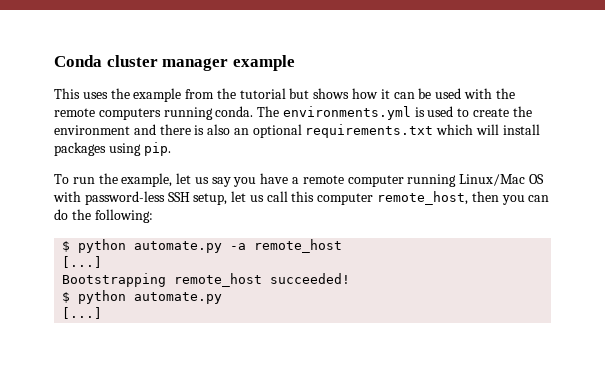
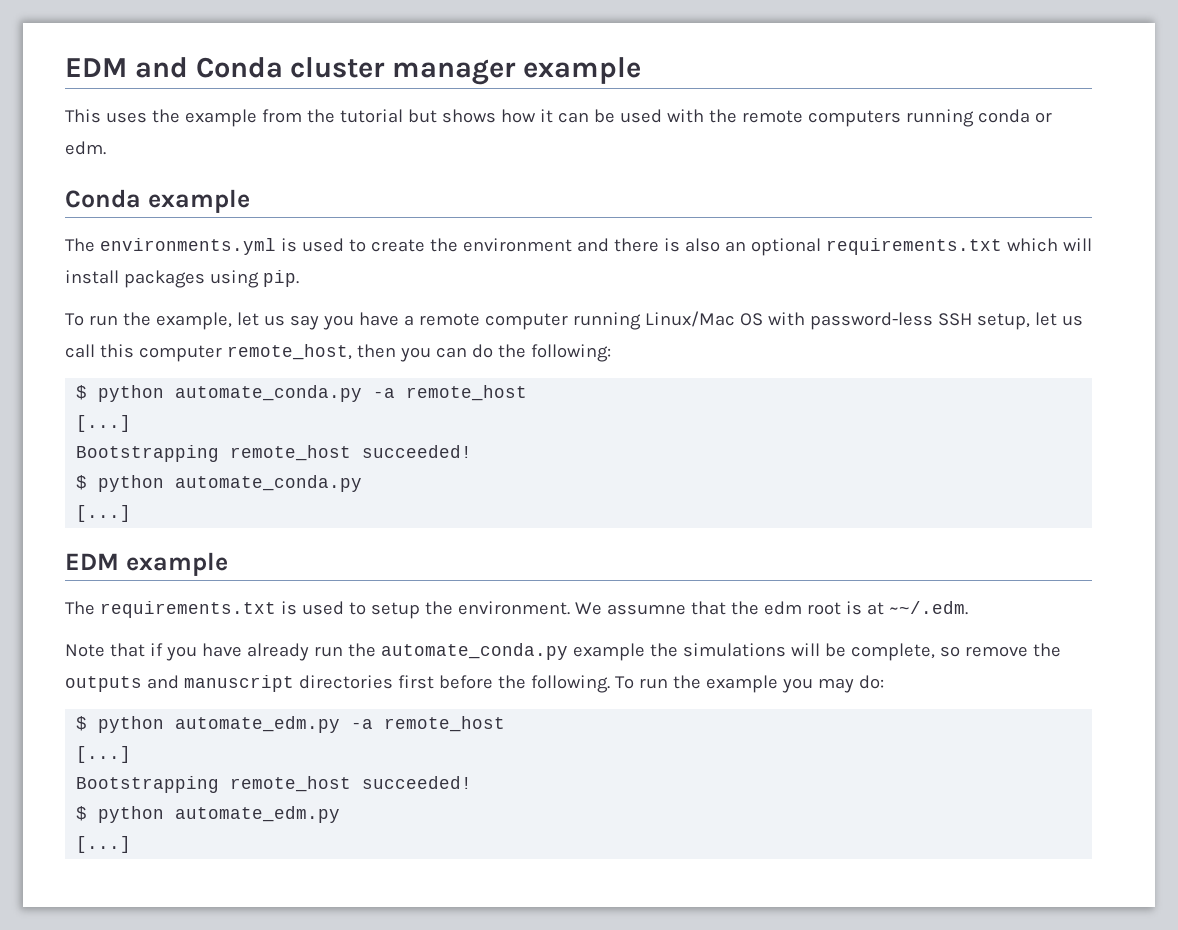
- Conda cluster manager example
+ EDM and Conda cluster manager example
- This uses the example from the tutorial but shows how it can be used with the remote computers running conda. The environments.yml is used to create the environment and there is also an optional requirements.txt which will install packages using pip.
+ This uses the example from the tutorial but shows how it can be used with the remote computers running conda or edm.
+ Conda example
+ The environments.yml is used to create the environment and there is also an optional requirements.txt which will install packages using pip.
- $ python automate.py -a remote_host
+ $ python automate_conda.py -a remote_host
  [...]
  Bootstrapping remote_host succeeded!
- $ python automate.py
+ $ python automate_conda.py
+ [...]
+ EDM example
+ The requirements.txt is used to setup the environment. We assumne that the edm root is at ~~/.edm.
+ Note that if you have already run the automate_conda.py example the simulations will be complete, so remove the outputs and manuscript directories first before the following. To run the example you may do:
+ $ python automate_edm.py -a remote_host
+ [...]
+ Bootstrapping remote_host succeeded!
+ $ python automate_edm.py

